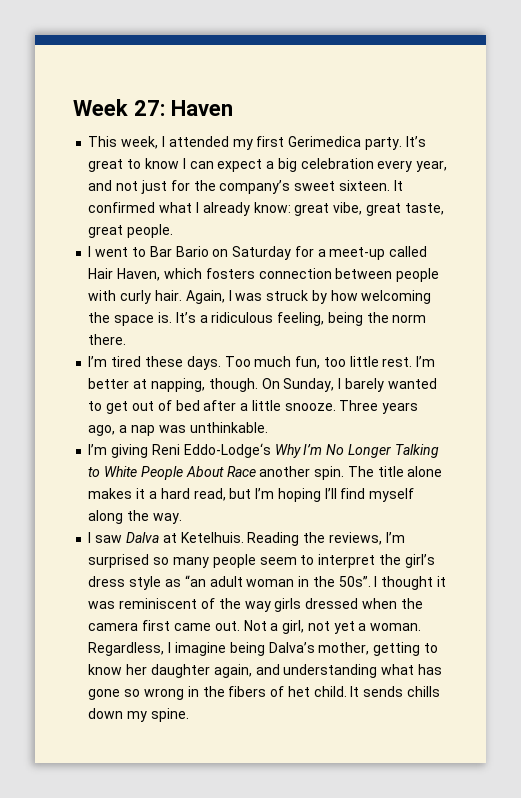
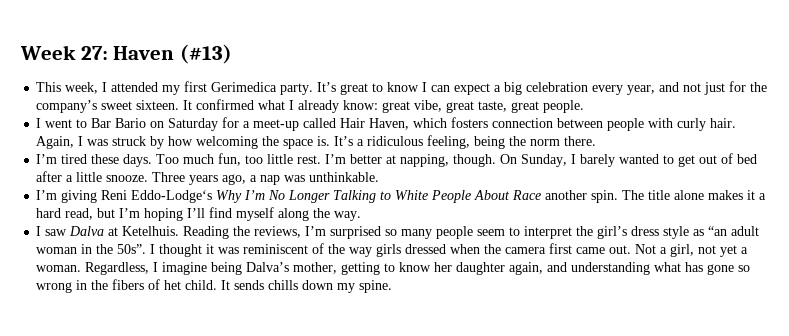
- Week 27: Haven
+ Week 27: Haven (#13)

